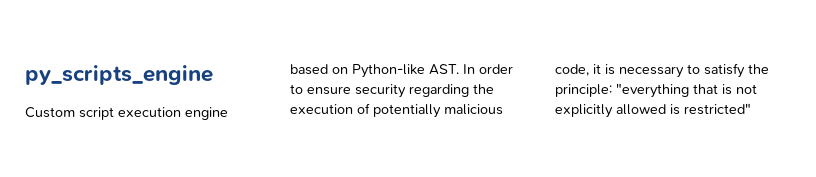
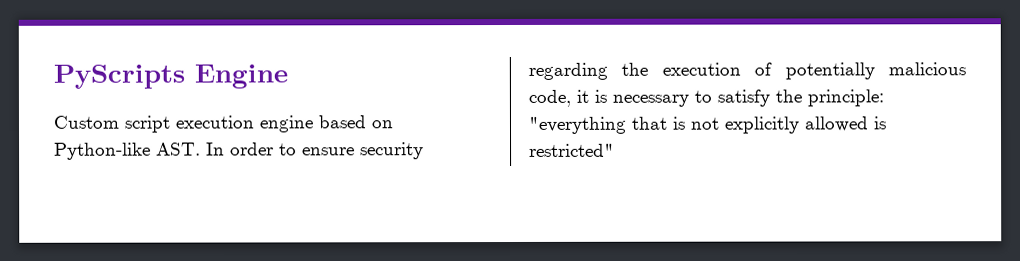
- py_scripts_engine
+ PyScripts Engine

